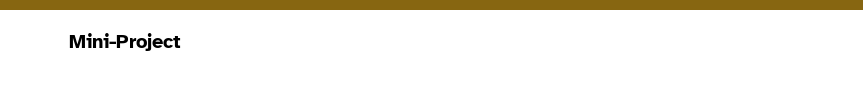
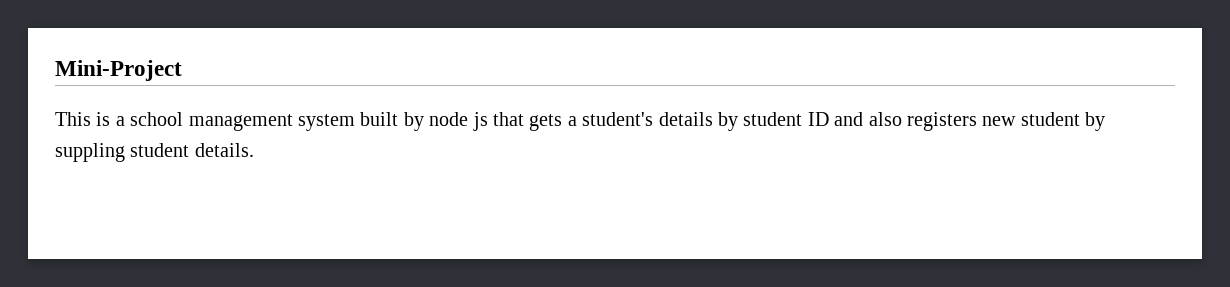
+ This is a school management system built by node js that gets a student's details by student ID and also registers new student by suppling student details.

